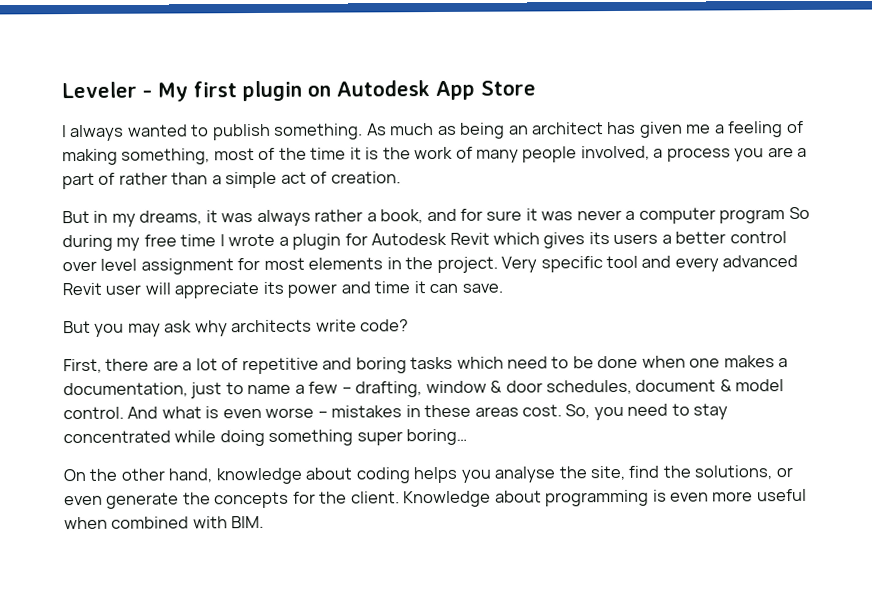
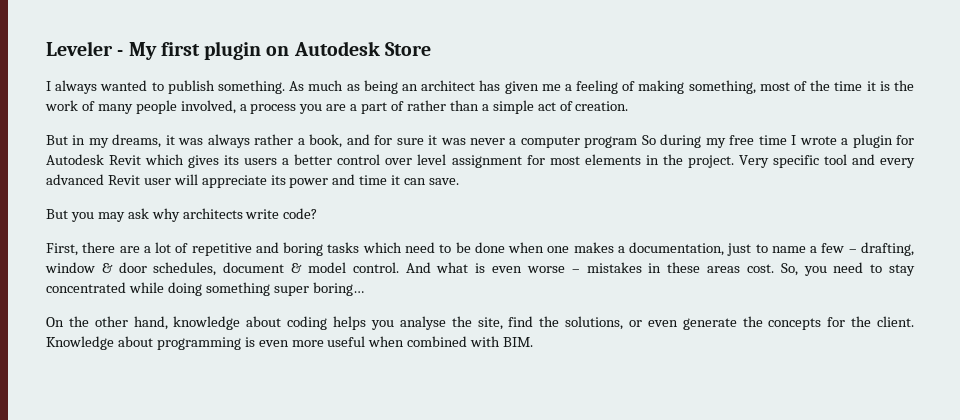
- Leveler - My first plugin on Autodesk App Store
+ Leveler - My first plugin on Autodesk Store

